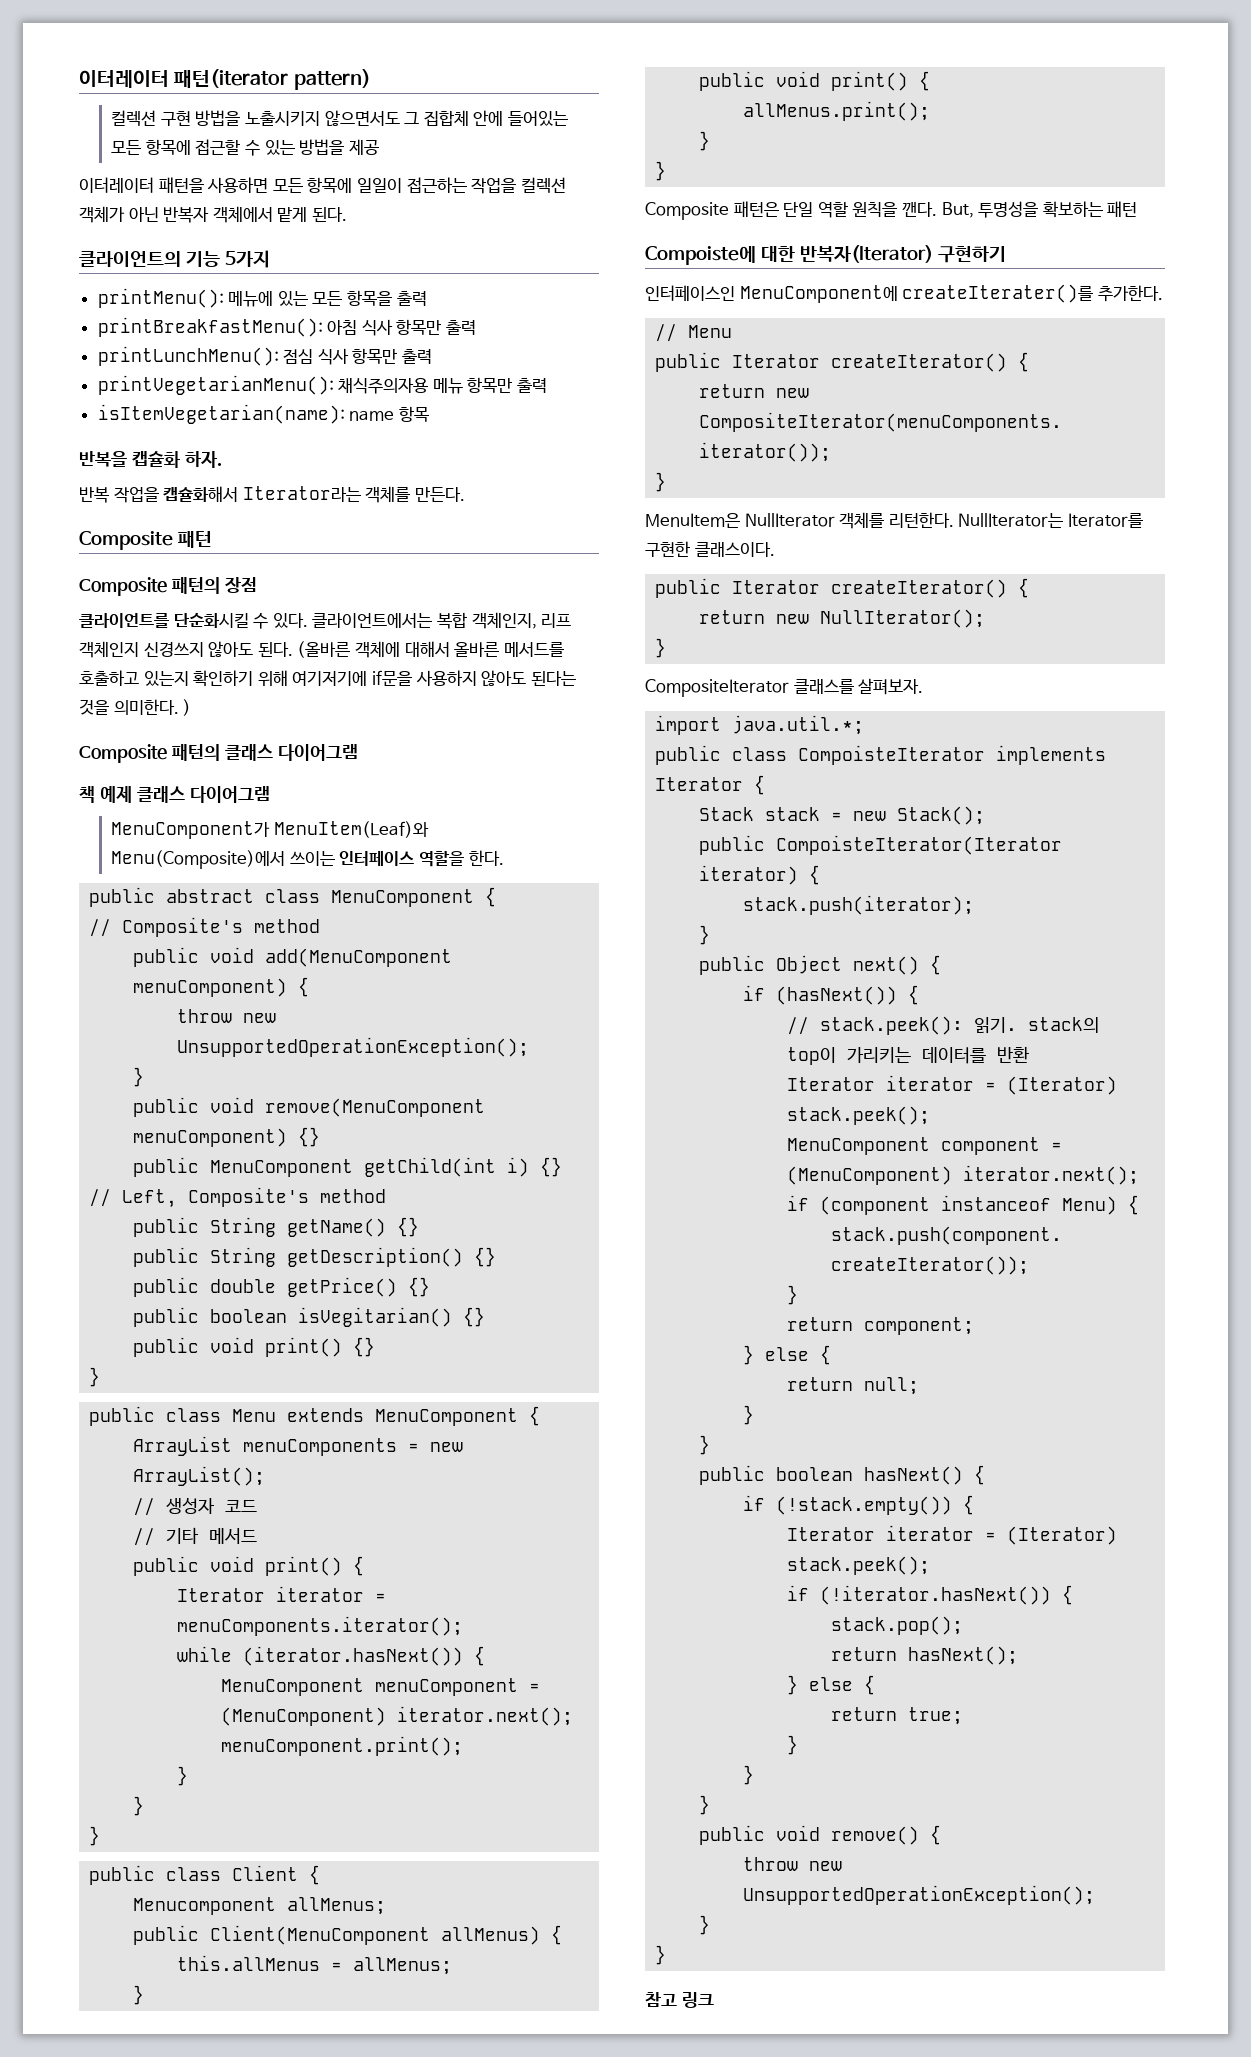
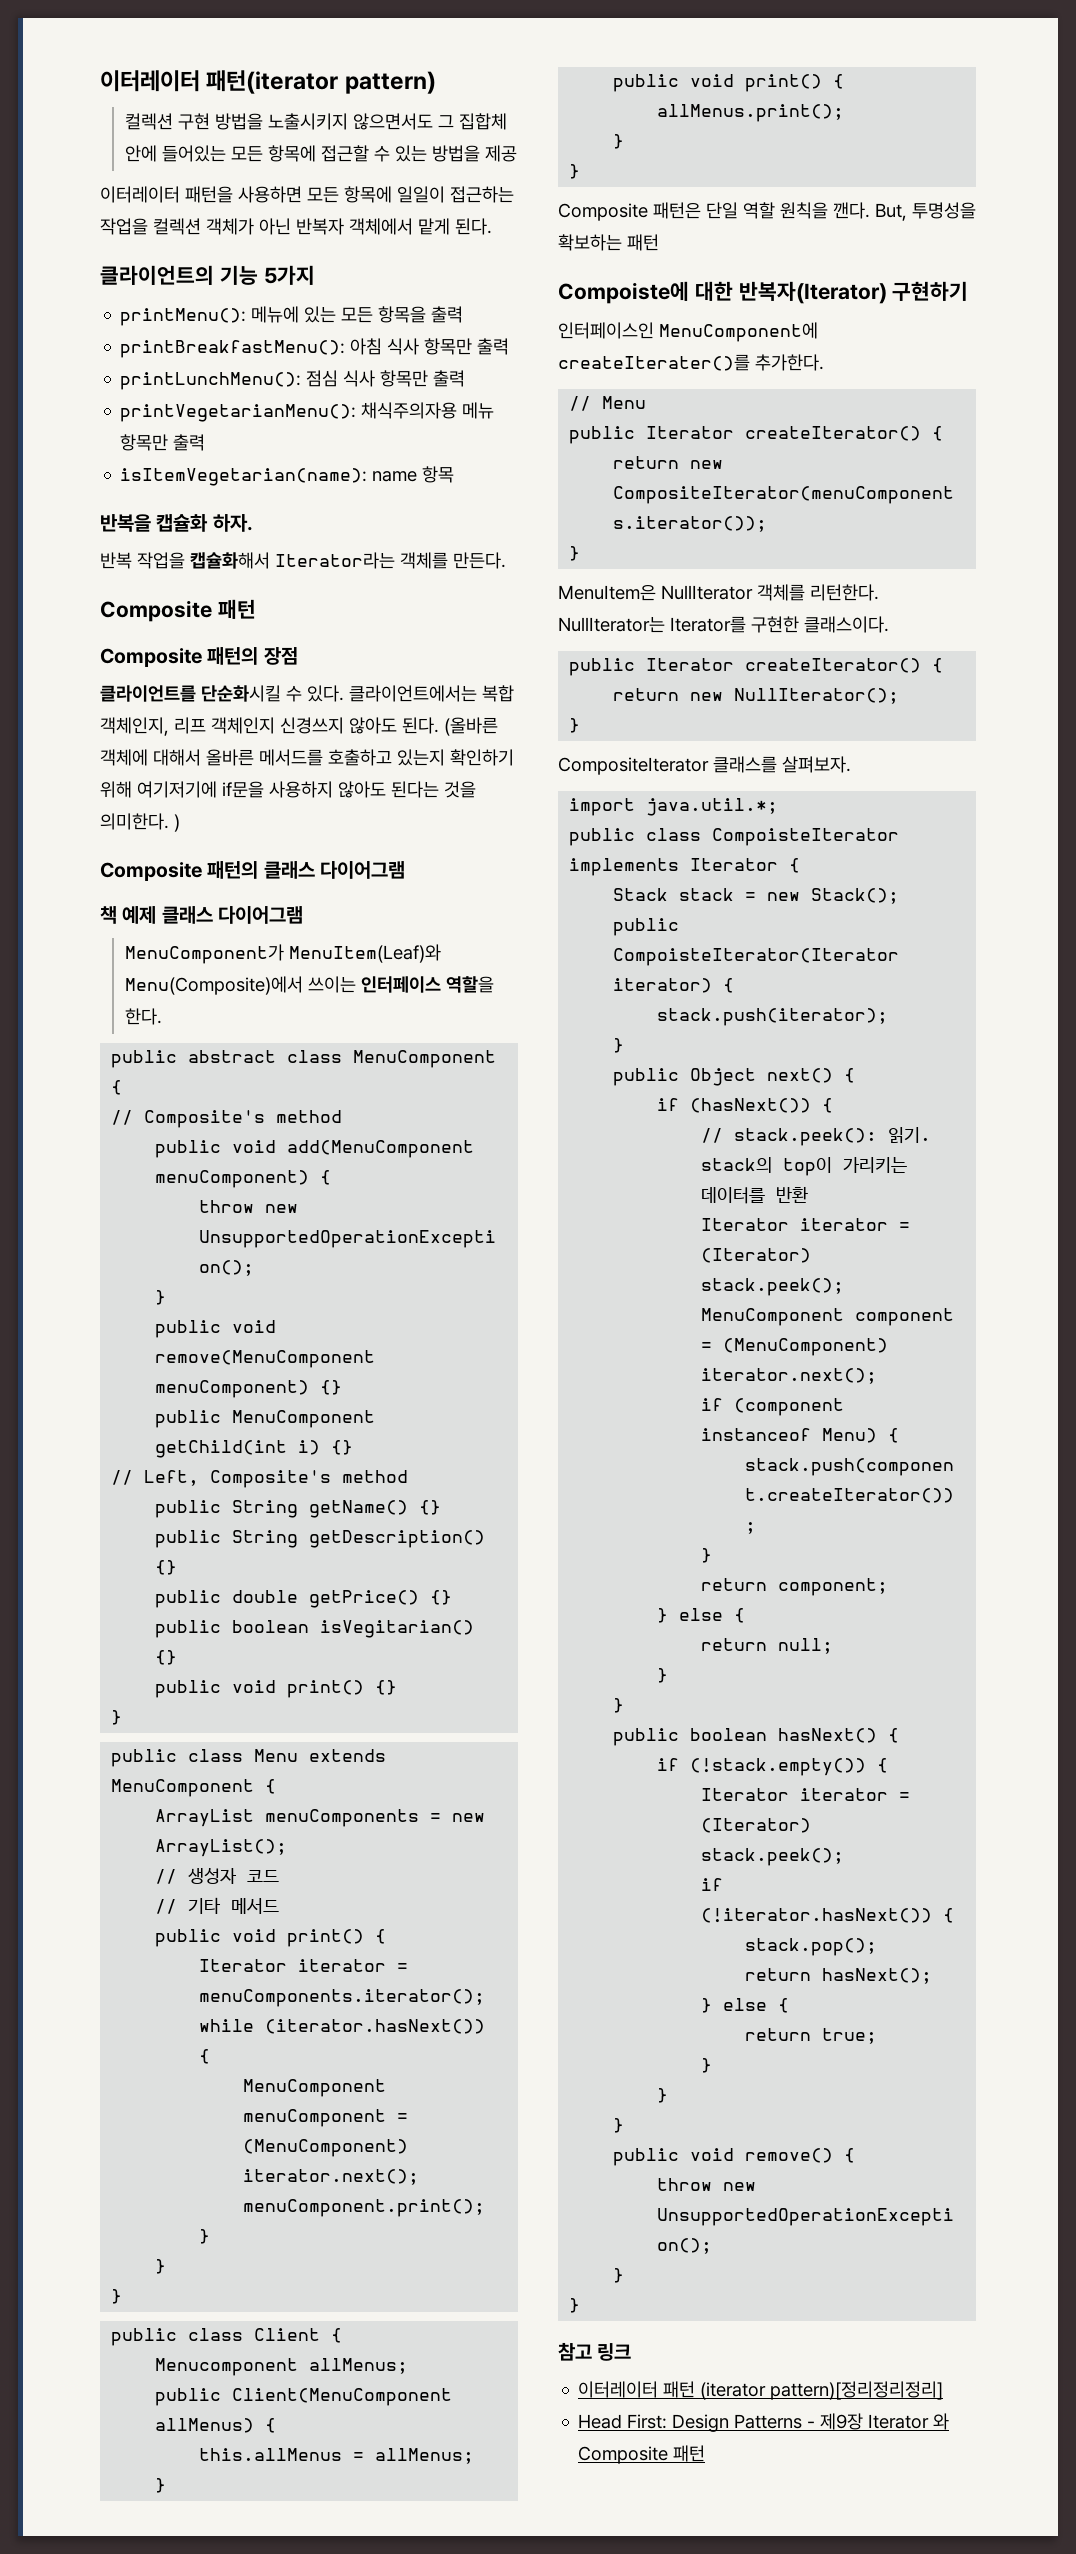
+ 이터레이터 패턴 (iterator pattern)[정리정리정리]
+ Head First: Design Patterns - 제9장 Iterator 와 Composite 패턴

